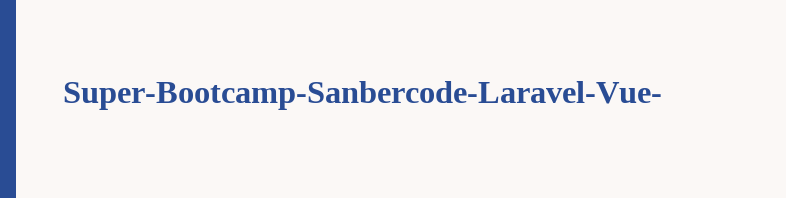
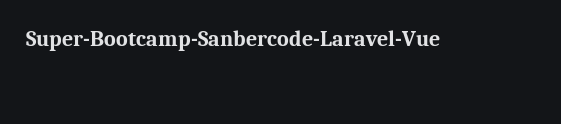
- Super-Bootcamp-Sanbercode-Laravel-Vue-
+ Super-Bootcamp-Sanbercode-Laravel-Vue

